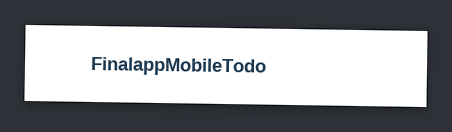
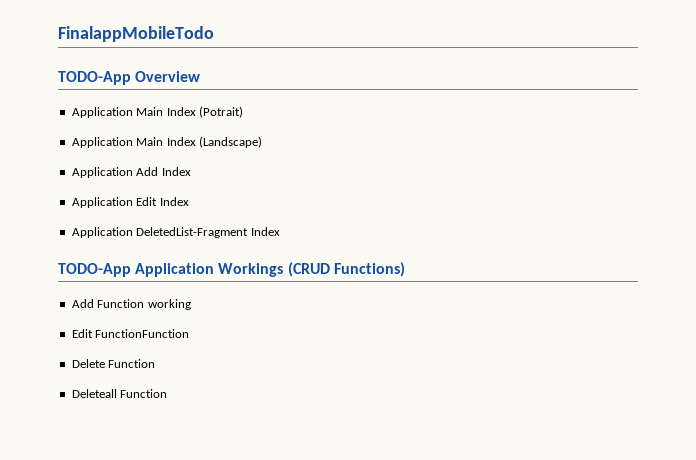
+ TODO-App Overview
+ Application Main Index (Potrait)
+ Application Main Index (Landscape)
+ Application Add Index
+ Application Edit Index
+ Application DeletedList-Fragment Index
+ TODO-App Application Workings (CRUD Functions)
+ Add Function working
+ Edit FunctionFunction
+ Delete Function
+ Deleteall Function

